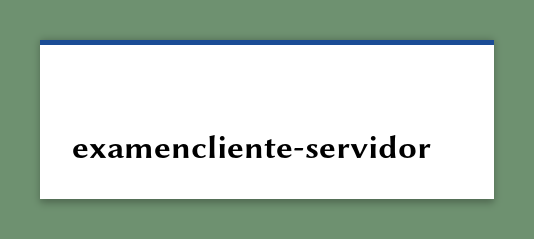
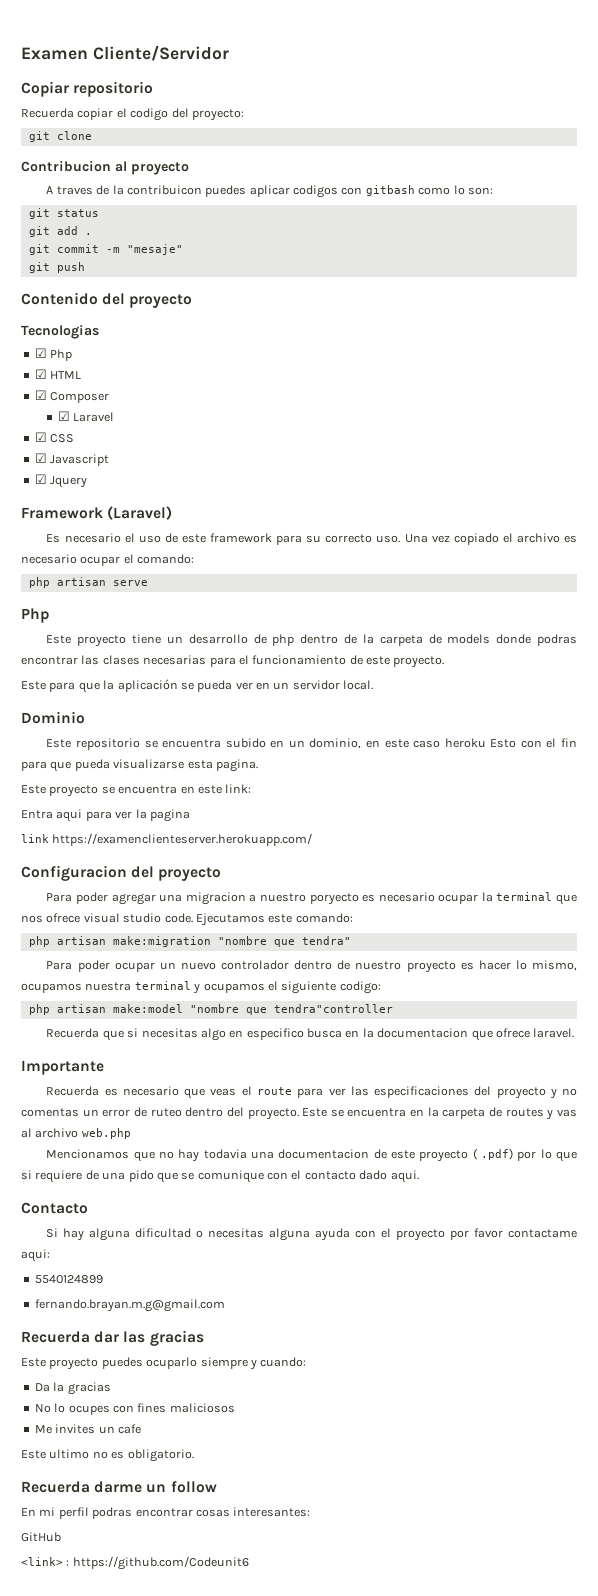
- examencliente-servidor
+ Examen Cliente/Servidor
+ Copiar repositorio
+ Recuerda copiar el codigo del proyecto:
+ git clone
+ Contribucion al proyecto
+ A traves de la contribuicon puedes aplicar codigos con gitbash como lo son:
+ git status
+ git add .
+ git commit -m "mesaje"
+ git push
+ Contenido del proyecto
+ Tecnologias
+ ☑ Php
+ ☑ HTML
+ ☑ Composer
+ ☑ Laravel
+ ☑ CSS
+ ☑ Javascript
+ ☑ Jquery
+ Framework (Laravel)
+ Es necesario el uso de este framework para su correcto uso. Una vez copiado el archivo es necesario ocupar el comando:
+ php artisan serve
+ Php
+ Este proyecto tiene un desarrollo de php dentro de la carpeta de models donde podras encontrar las clases necesarias para el funcionamiento de este proyecto.
+ Este para que la aplicación se pueda ver en un servidor local.
+ Dominio
+ Este repositorio se encuentra subido en un dominio, en este caso heroku Esto con el fin para que pueda visualizarse esta pagina.
+ Este proyecto se encuentra en este link:
+ Entra aqui para ver la pagina
+ link https://examenclienteserver.herokuapp.com/
+ Configuracion del proyecto
+ Para poder agregar una migracion a nuestro poryecto es necesario ocupar la terminal que nos ofrece visual studio code. Ejecutamos este comando:
+ php artisan make:migration "nombre que tendra"
+ Para poder ocupar un nuevo controlador dentro de nuestro proyecto es hacer lo mismo, ocupamos nuestra terminal y ocupamos el siguiente codigo:
+ php artisan make:model "nombre que tendra"controller
+ Recuerda que si necesitas algo en especifico busca en la documentacion que ofrece laravel.
+ Importante
+ Recuerda es necesario que veas el route para ver las especificaciones del proyecto y no comentas un error de ruteo dentro del proyecto. Este se encuentra en la carpeta de routes y vas al archivo web.php
+ Mencionamos que no hay todavia una documentacion de este proyecto ( .pdf) por lo que si requiere de una pido que se comunique con el contacto dado aqui.
+ Contacto
+ Si hay alguna dificultad o necesitas alguna ayuda con el proyecto por favor contactame aqui:
+ 5540124899
+ fernando.brayan.m.g@gmail.com
+ Recuerda dar las gracias
+ Este proyecto puedes ocuparlo siempre y cuando:
+ Da la gracias
+ No lo ocupes con fines maliciosos
+ Me invites un cafe
+ Este ultimo no es obligatorio.
+ Recuerda darme un follow
+ En mi perfil podras encontrar cosas interesantes:
+ GitHub
+ <link> : https://github.com/Codeunit6

